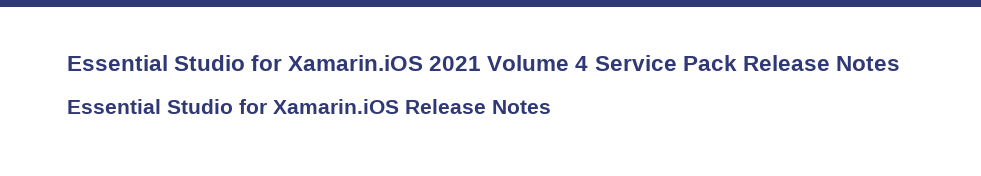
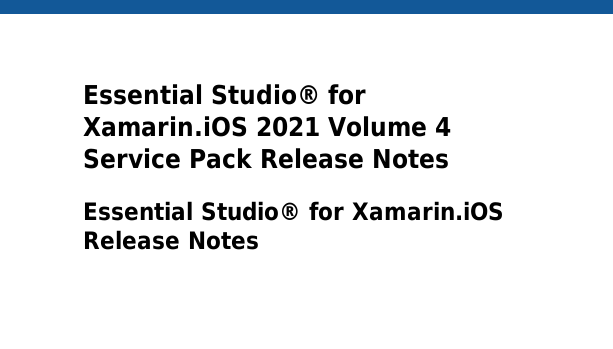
- Essential Studio for Xamarin.iOS 2021 Volume 4 Service Pack Release Notes
+ Essential Studio® for Xamarin.iOS 2021 Volume 4 Service Pack Release Notes
- Essential Studio for Xamarin.iOS Release Notes
+ Essential Studio® for Xamarin.iOS Release Notes

